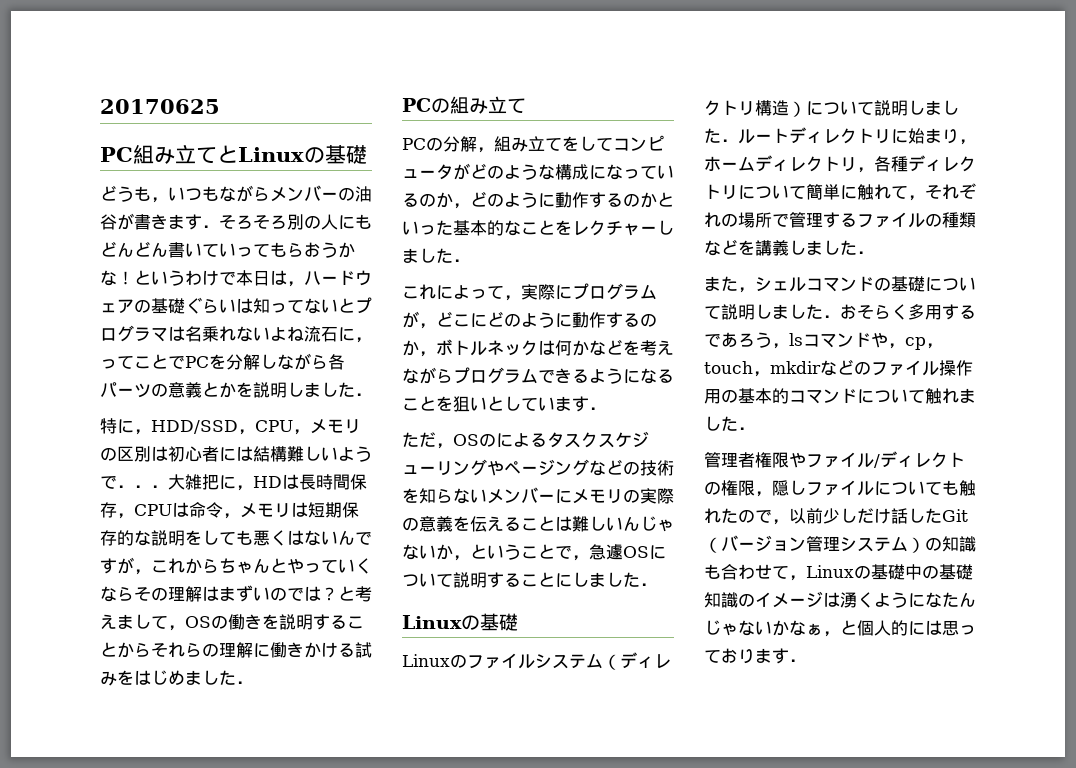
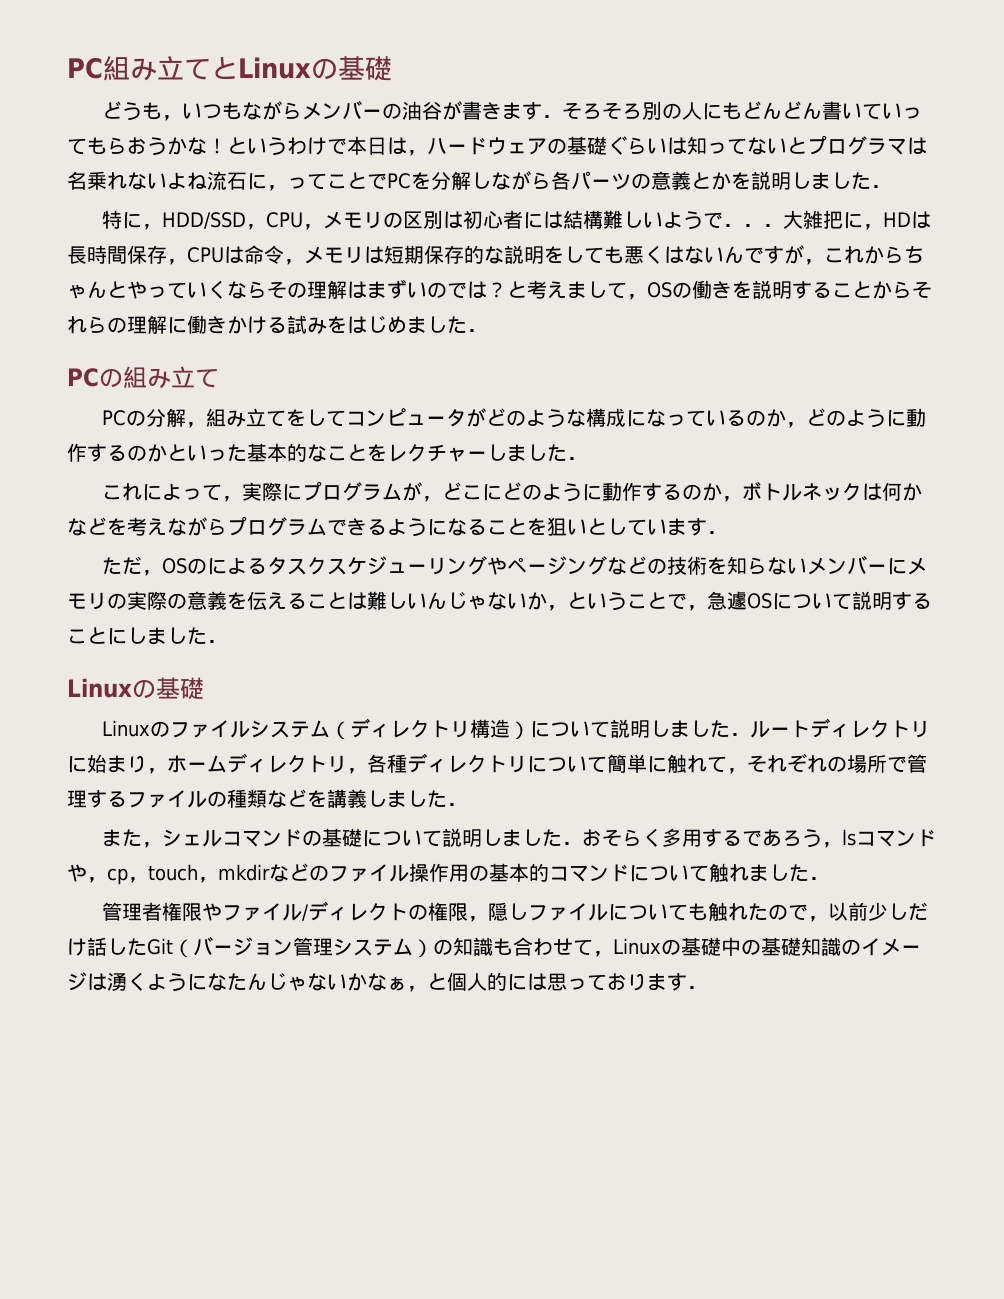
- 20170625

